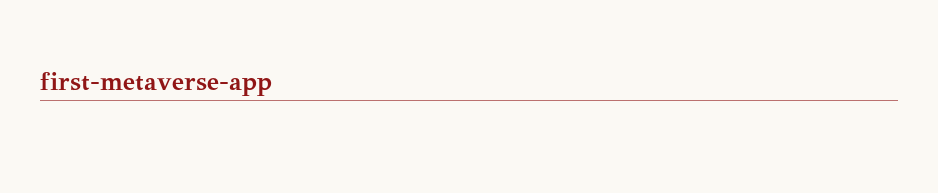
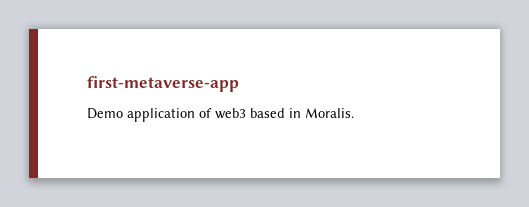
+ Demo application of web3 based in Moralis.

